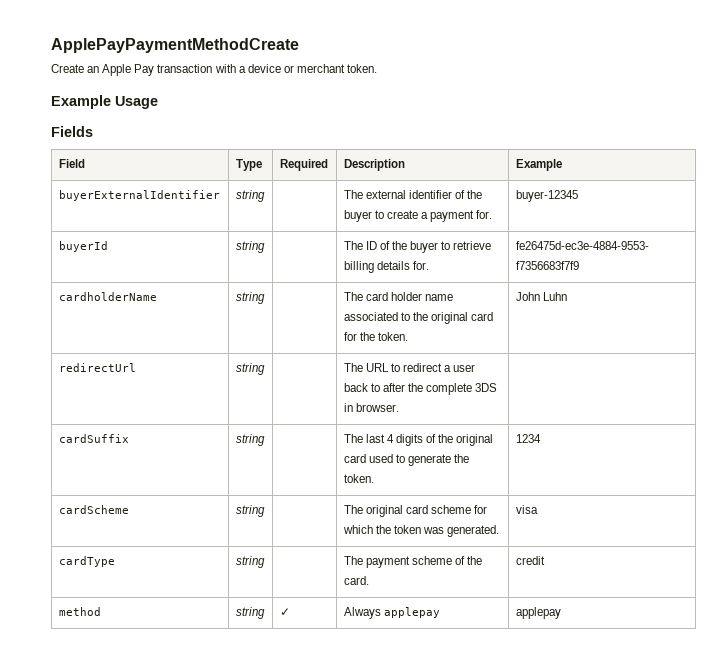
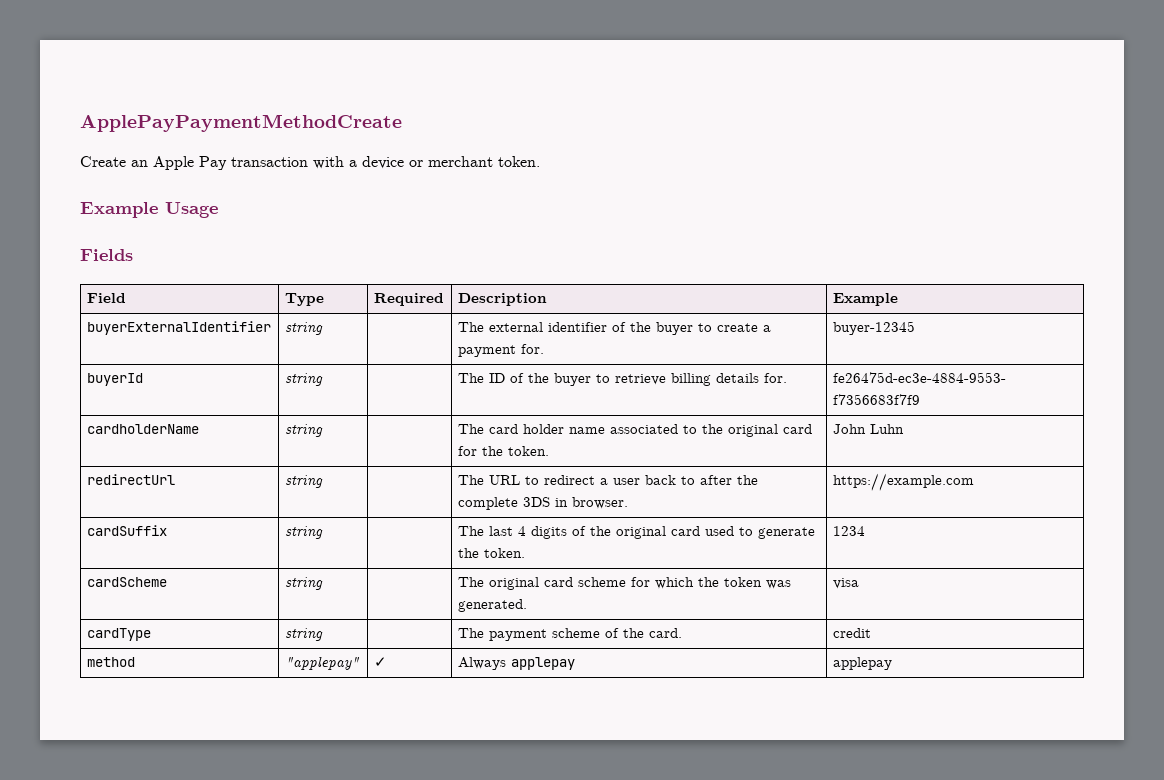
- redirectUrl | string | | The URL to redirect a user back to after the complete 3DS in browser. |
+ redirectUrl | string | | The URL to redirect a user back to after the complete 3DS in browser. | https://example.com
- method | string | ✓ | Always applepay | applepay
+ method | "applepay" | ✓ | Always applepay | applepay

